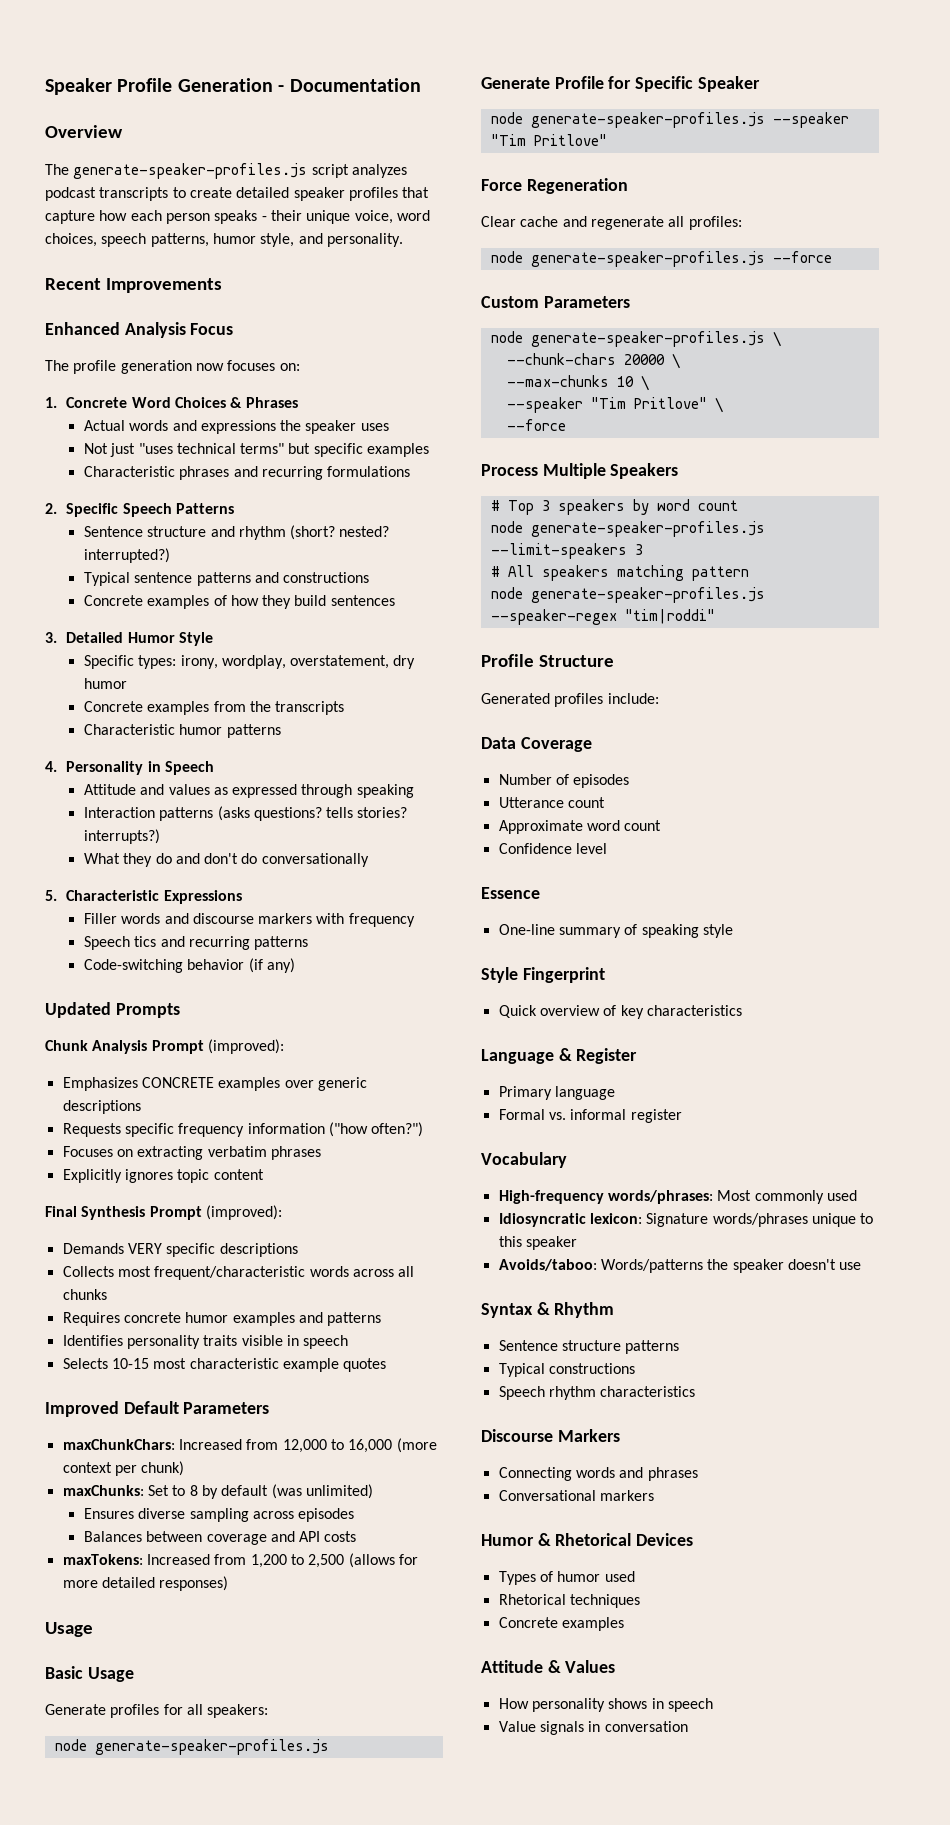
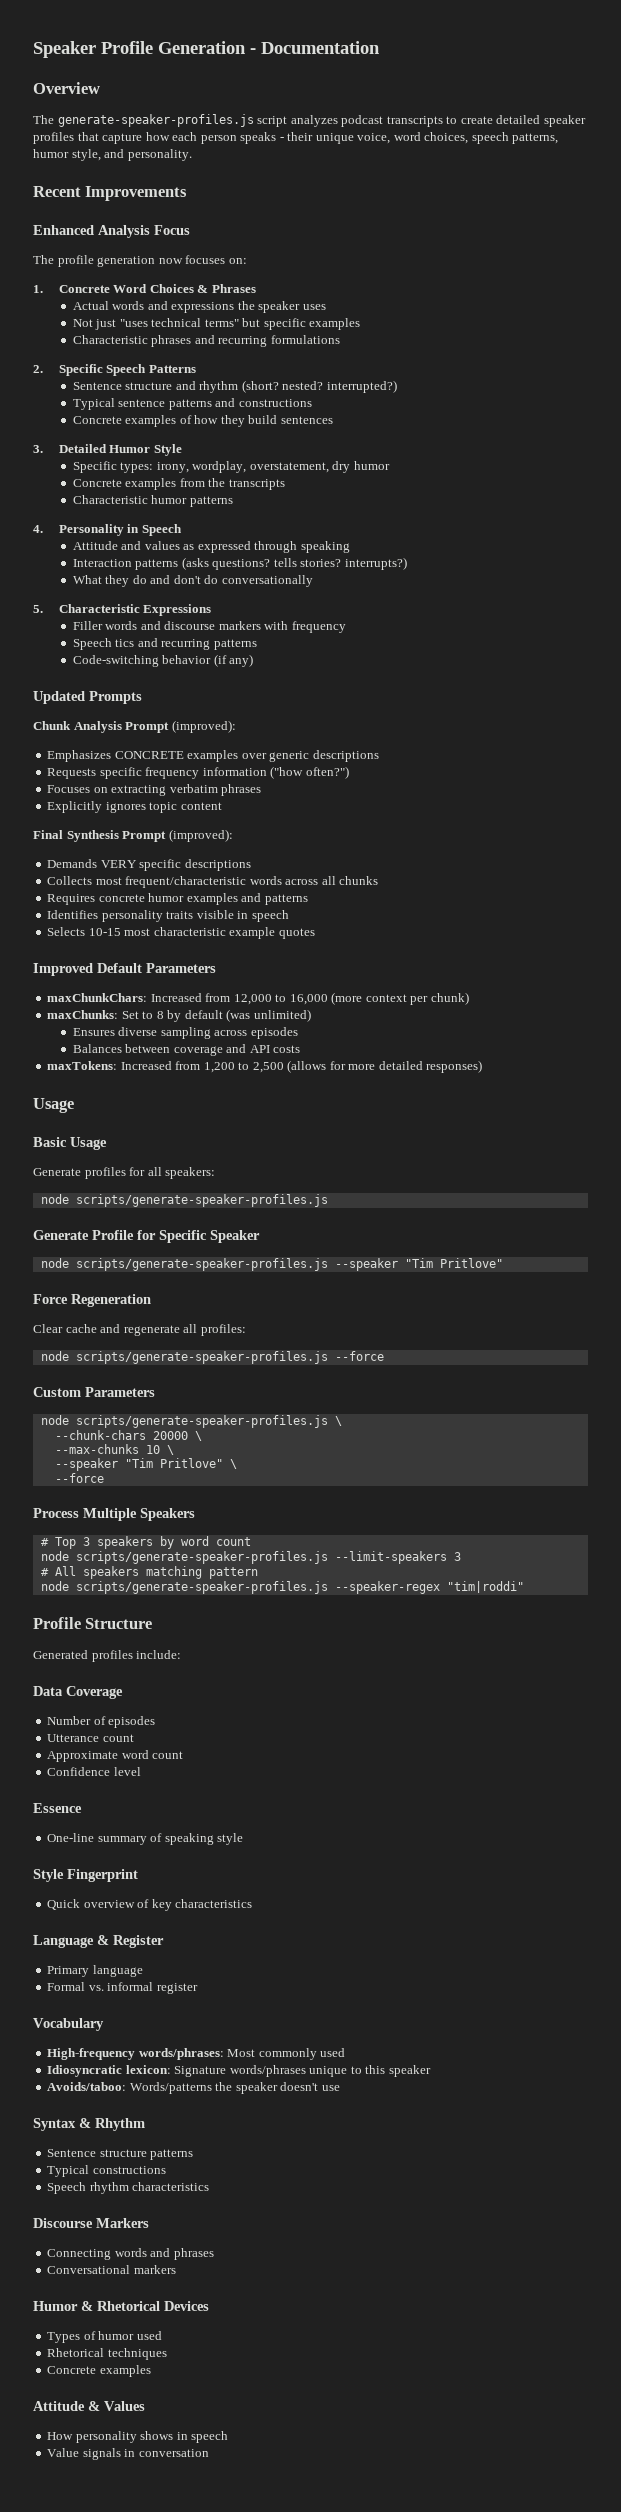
  Generate profiles for all speakers:
- node generate-speaker-profiles.js
+ node scripts/generate-speaker-profiles.js
- node generate-speaker-profiles.js --speaker "Tim Pritlove"
+ node scripts/generate-speaker-profiles.js --speaker "Tim Pritlove"
- node generate-speaker-profiles.js --force
+ node scripts/generate-speaker-profiles.js --force
- node generate-speaker-profiles.js \
+ node scripts/generate-speaker-profiles.js \
- node generate-speaker-profiles.js --limit-speakers 3
+ node scripts/generate-speaker-profiles.js --limit-speakers 3
- node generate-speaker-profiles.js --speaker-regex "tim|roddi"
+ node scripts/generate-speaker-profiles.js --speaker-regex "tim|roddi"

